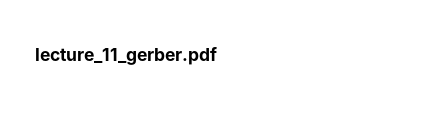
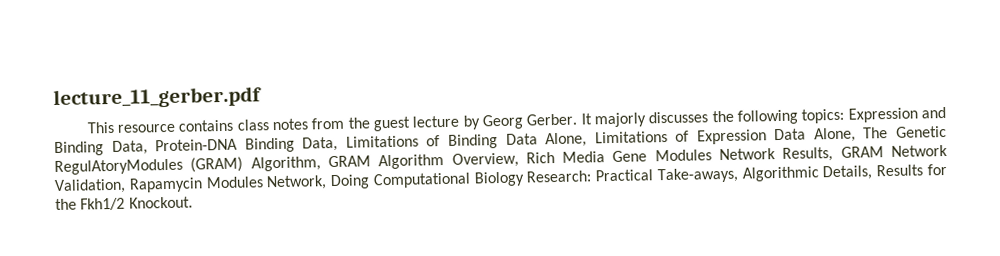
+ This resource contains class notes from the guest lecture by Georg Gerber. It majorly discusses the following topics: Expression and Binding Data, Protein-DNA Binding Data, Limitations of Binding Data Alone, Limitations of Expression Data Alone, The Genetic RegulAtoryModules (GRAM) Algorithm, GRAM Algorithm Overview, Rich Media Gene Modules Network Results, GRAM Network Validation, Rapamycin Modules Network, Doing Computational Biology Research: Practical Take-aways, Algorithmic Details, Results for the Fkh1/2 Knockout.

